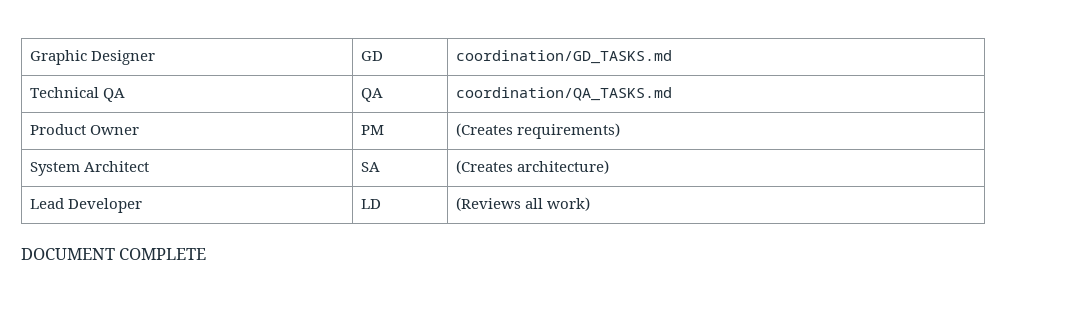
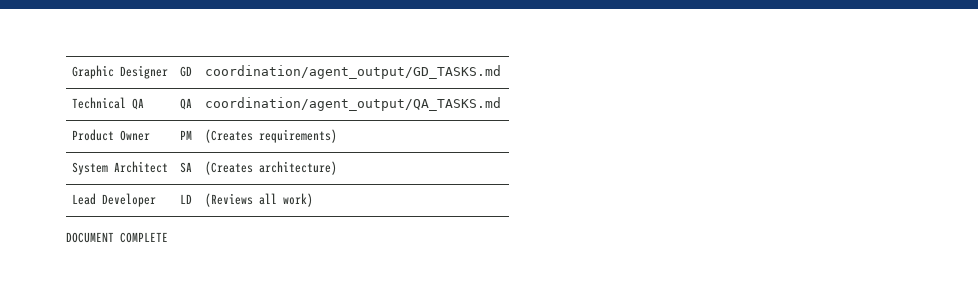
- Graphic Designer | GD | coordination/GD_TASKS.md
+ Graphic Designer | GD | coordination/agent_output/GD_TASKS.md
- Technical QA | QA | coordination/QA_TASKS.md
+ Technical QA | QA | coordination/agent_output/QA_TASKS.md

